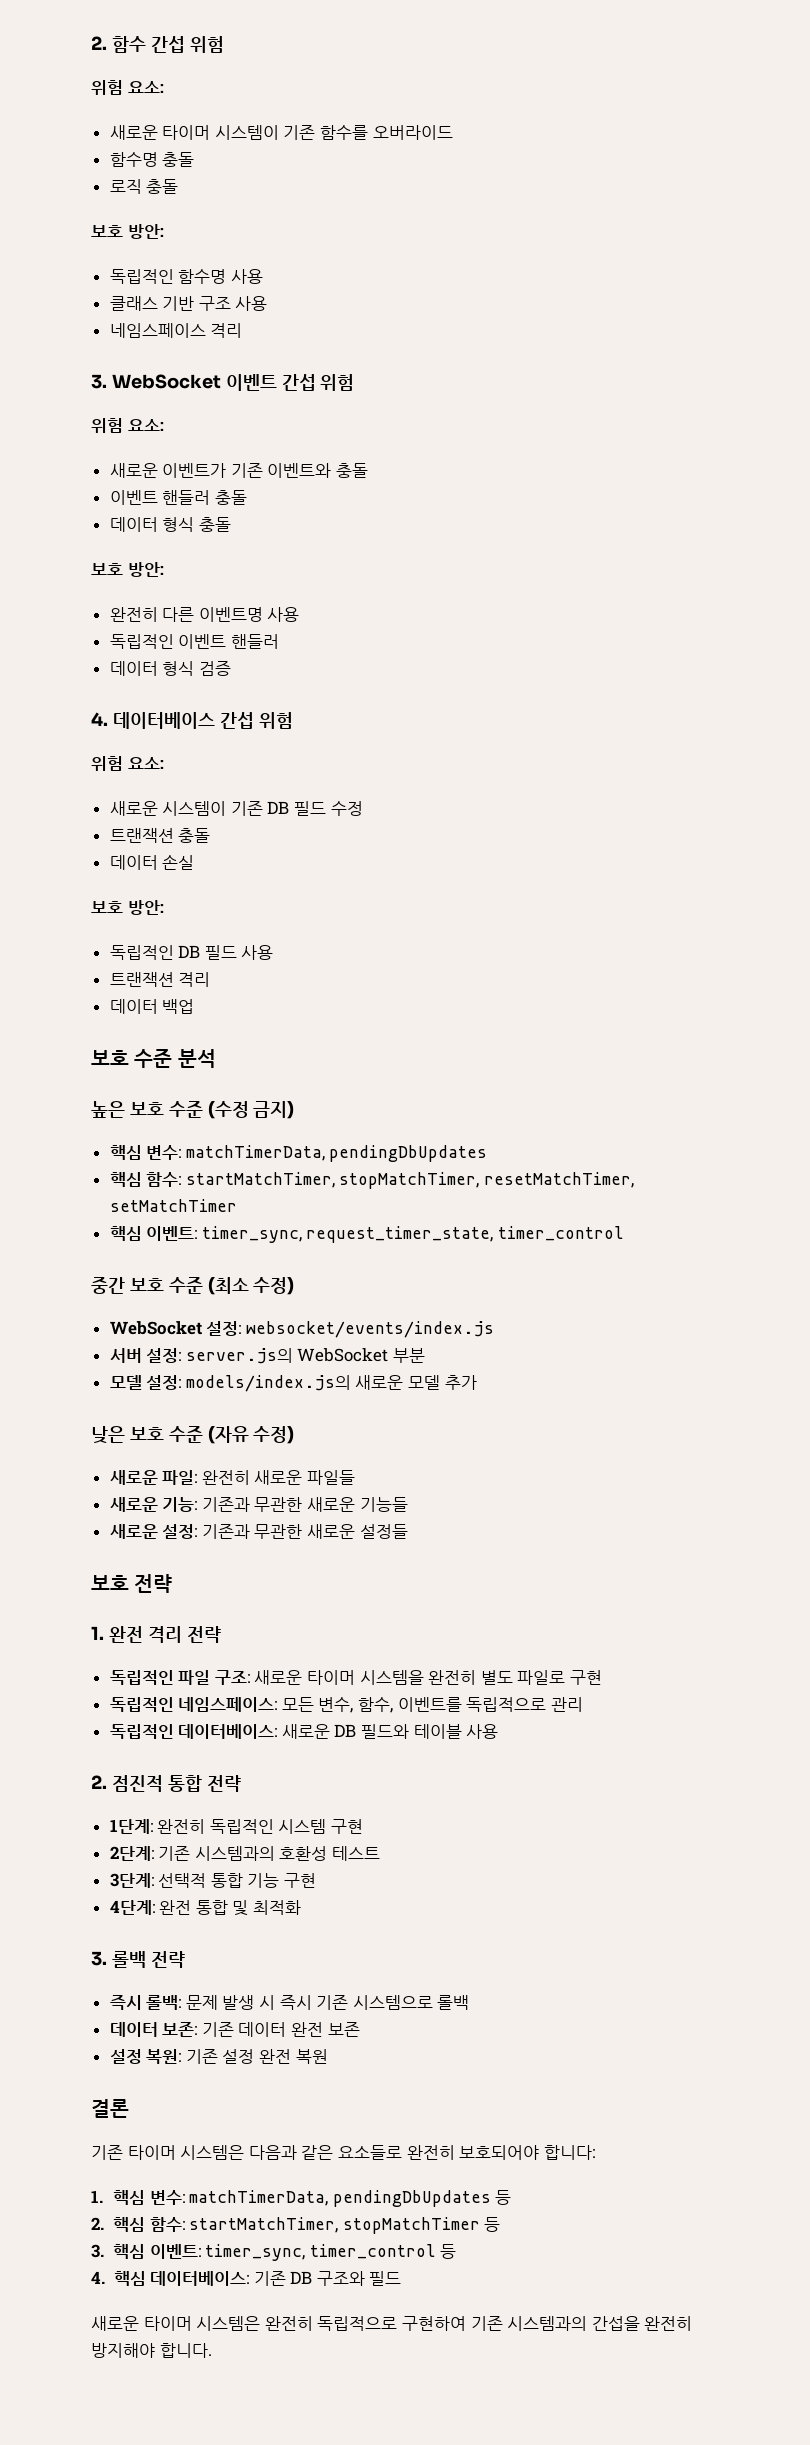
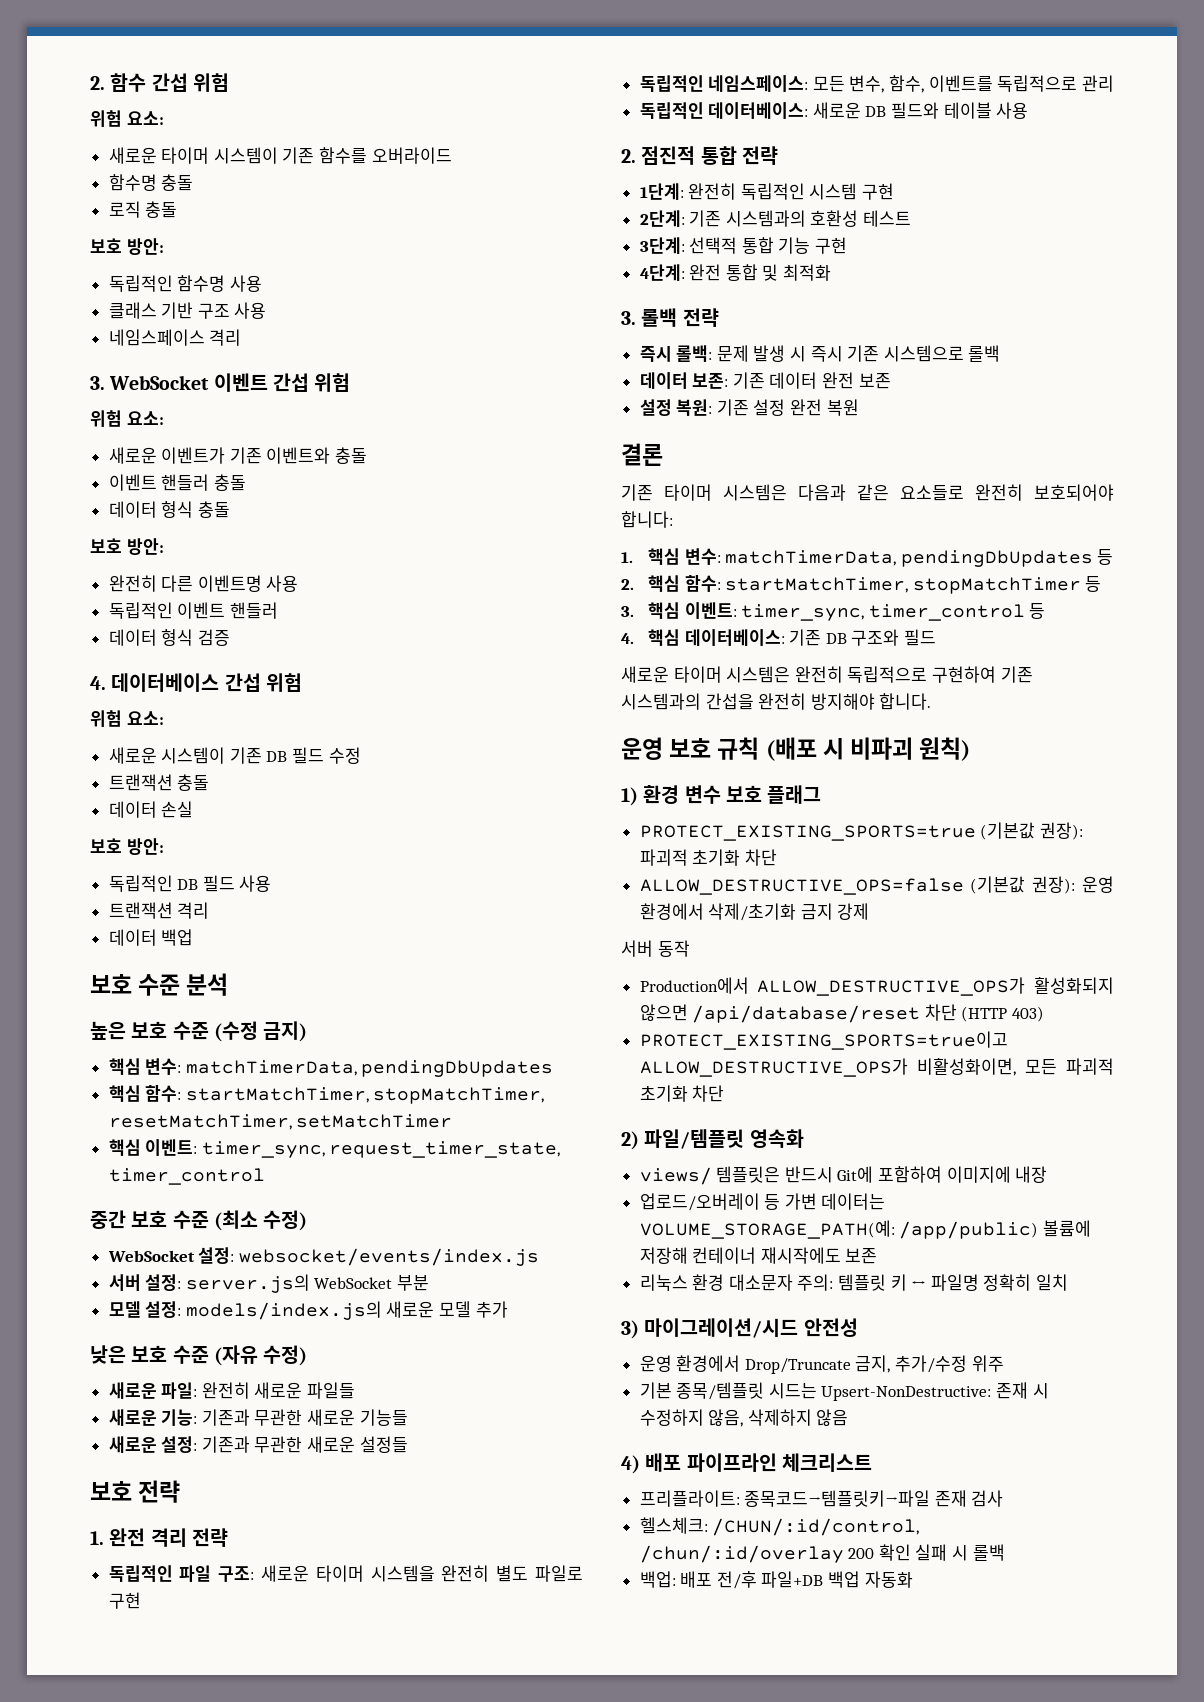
+ 운영 보호 규칙 (배포 시 비파괴 원칙)
+ 1) 환경 변수 보호 플래그
+ PROTECT_EXISTING_SPORTS=true (기본값 권장): 파괴적 초기화 차단
+ ALLOW_DESTRUCTIVE_OPS=false (기본값 권장): 운영 환경에서 삭제/초기화 금지 강제
+ 서버 동작
+ Production에서 ALLOW_DESTRUCTIVE_OPS가 활성화되지 않으면 /api/database/reset 차단 (HTTP 403)
+ PROTECT_EXISTING_SPORTS=true이고 ALLOW_DESTRUCTIVE_OPS가 비활성화이면, 모든 파괴적 초기화 차단
+ 2) 파일/템플릿 영속화
+ views/ 템플릿은 반드시 Git에 포함하여 이미지에 내장
+ 업로드/오버레이 등 가변 데이터는 VOLUME_STORAGE_PATH(예: /app/public) 볼륨에 저장해 컨테이너 재시작에도 보존
+ 리눅스 환경 대소문자 주의: 템플릿 키 ↔ 파일명 정확히 일치
+ 3) 마이그레이션/시드 안전성
+ 운영 환경에서 Drop/Truncate 금지, 추가/수정 위주
+ 기본 종목/템플릿 시드는 Upsert-NonDestructive: 존재 시 수정하지 않음, 삭제하지 않음
+ 4) 배포 파이프라인 체크리스트
+ 프리플라이트: 종목코드→템플릿키→파일 존재 검사
+ 헬스체크: /CHUN/:id/control, /chun/:id/overlay 200 확인 실패 시 롤백
+ 백업: 배포 전/후 파일+DB 백업 자동화

